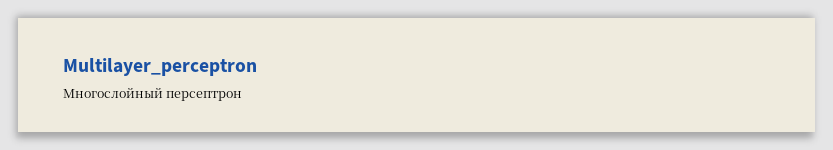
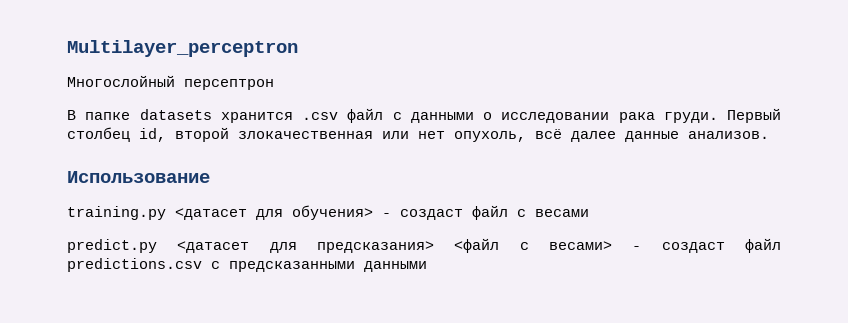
+ В папке datasets хранится .csv файл с данными о исследовании рака груди. Первый столбец id, второй злокачественная или нет опухоль, всё далее данные анализов.
+ Использование
+ training.py <датасет для обучения> - создаст файл с весами
+ predict.py <датасет для предсказания> <файл с весами> - создаст файл predictions.csv с предсказанными данными

